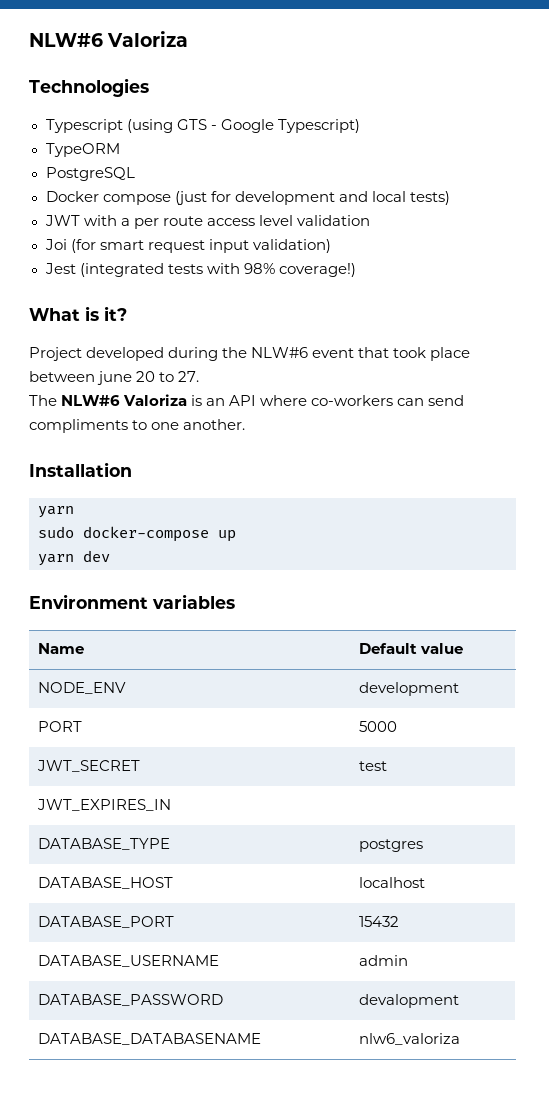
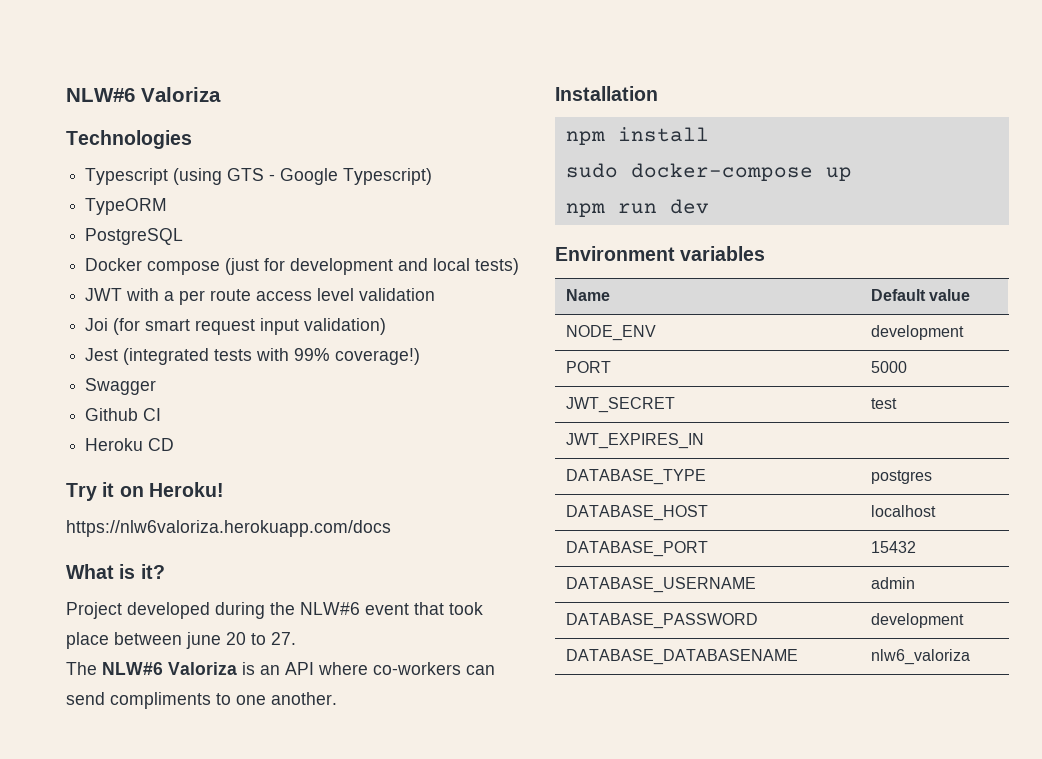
- Jest (integrated tests with 98% coverage!)
+ Jest (integrated tests with 99% coverage!)
+ Swagger
+ Github CI
+ Heroku CD
+ Try it on Heroku!
+ https://nlw6valoriza.herokuapp.com/docs
  Installation
- yarn
+ npm install
- yarn dev
+ npm run dev
- DATABASE_PASSWORD | devalopment
+ DATABASE_PASSWORD | development

